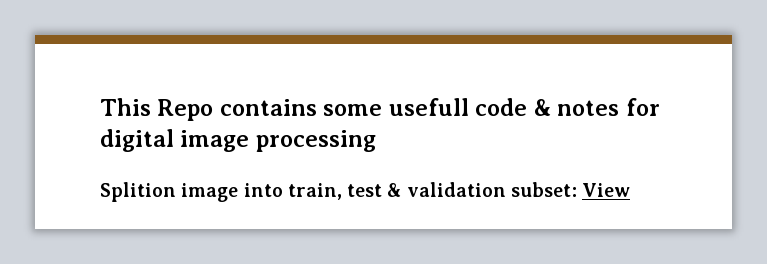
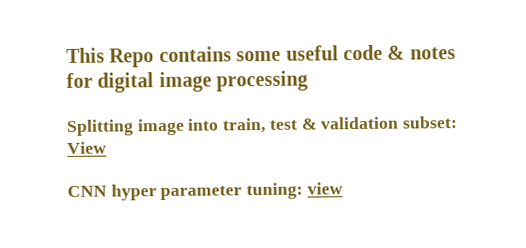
- This Repo contains some usefull code & notes for digital image processing
+ This Repo contains some useful code & notes for digital image processing
- Splition image into train, test & validation subset: View
+ Splitting image into train, test & validation subset: View
+ CNN hyper parameter tuning: view

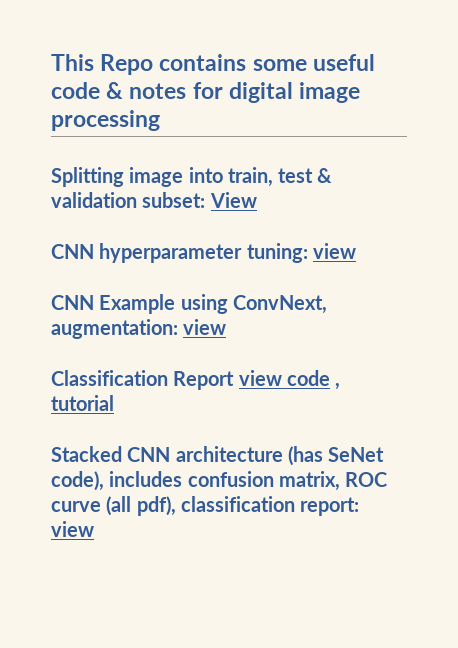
- CNN hyper parameter tuning: view
+ CNN hyperparameter tuning: view
+ CNN Example using ConvNext, augmentation: view
+ Classification Report view code , tutorial
+ Stacked CNN architecture (has SeNet code), includes confusion matrix, ROC curve (all pdf), classification report: view

